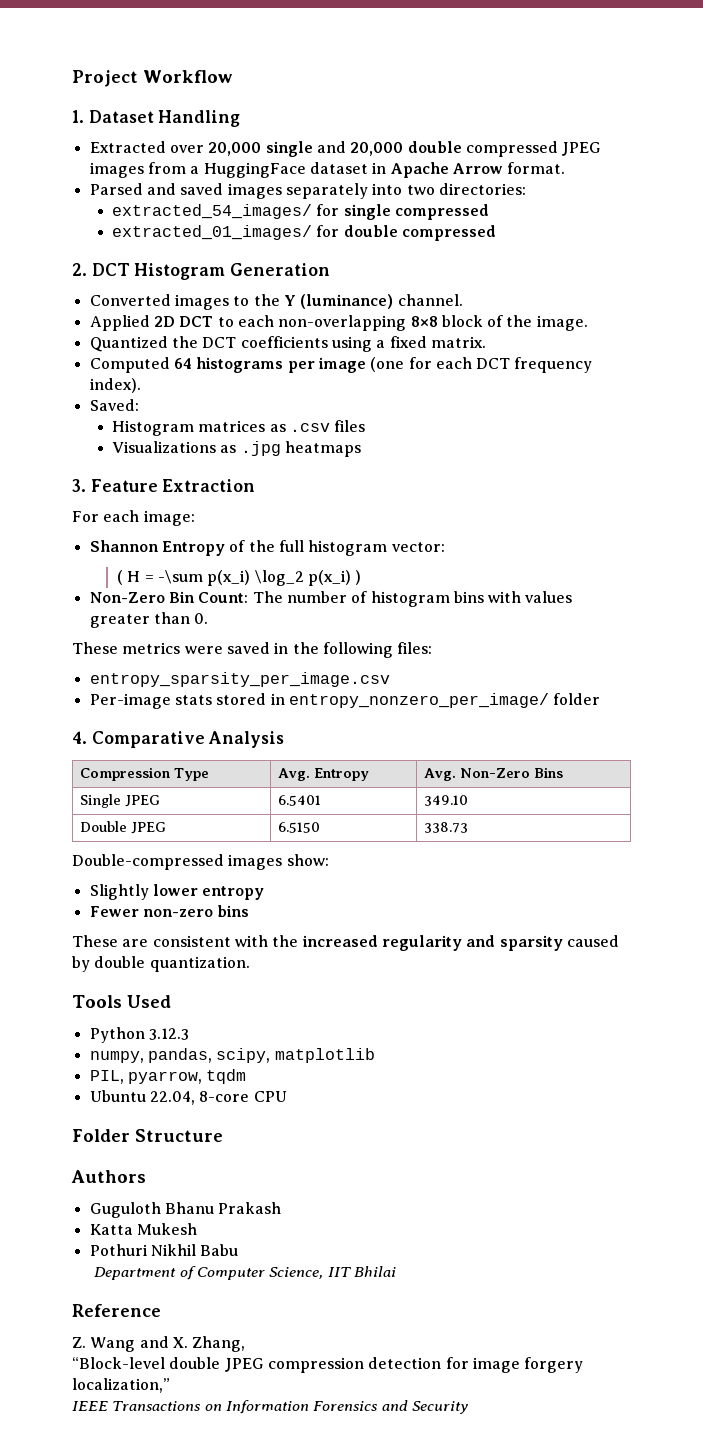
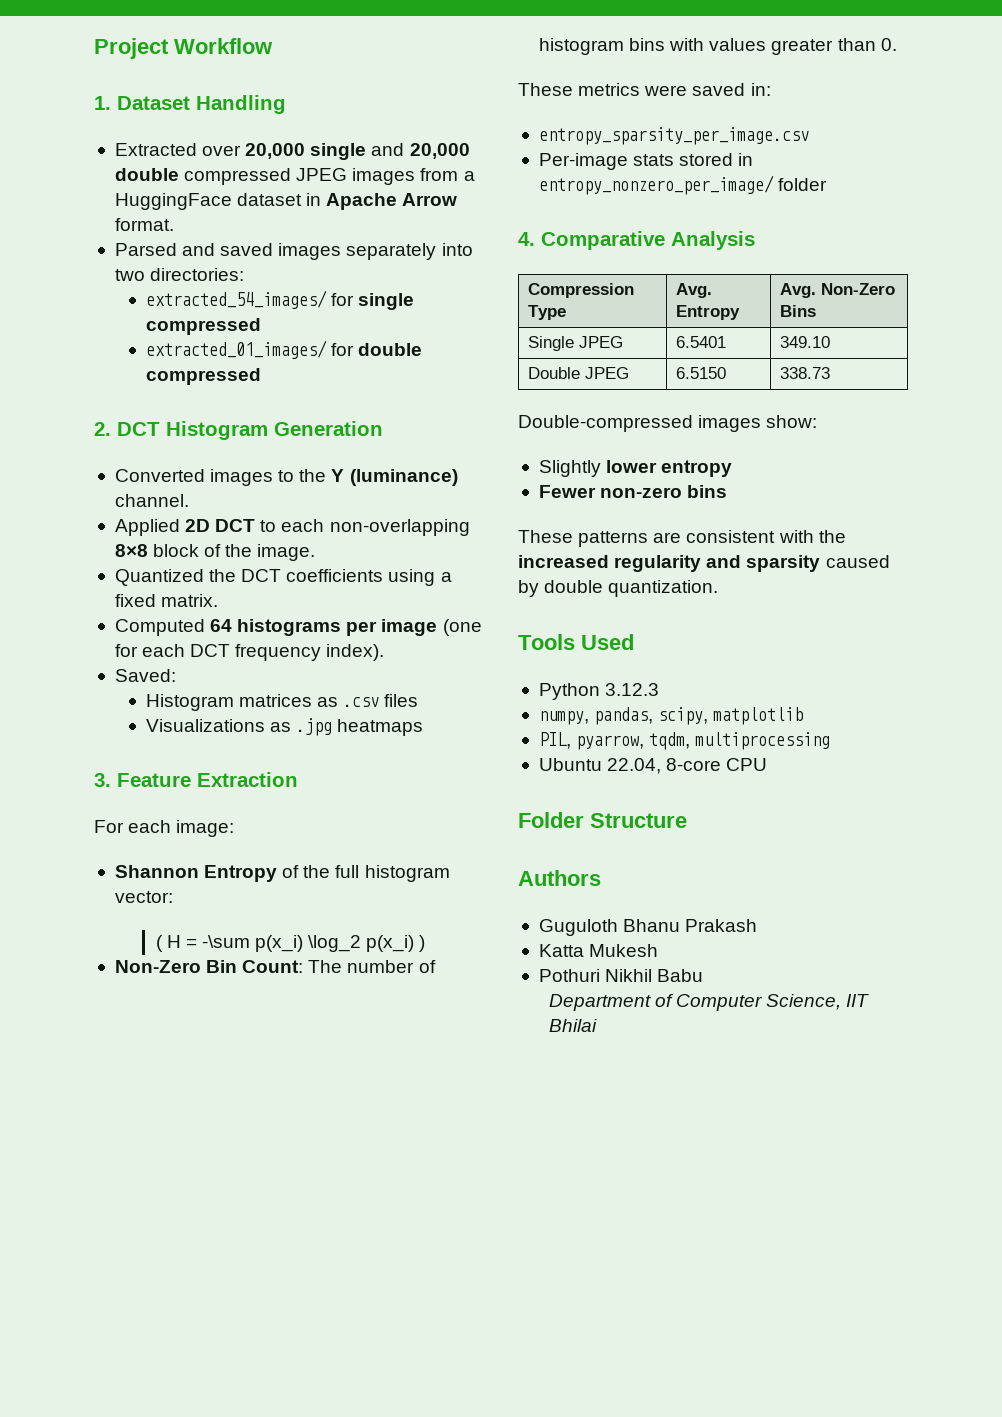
- These metrics were saved in the following files:
+ These metrics were saved in:
- These are consistent with the increased regularity and sparsity caused by double quantization.
+ These patterns are consistent with the increased regularity and sparsity caused by double quantization.
- PIL, pyarrow, tqdm
+ PIL, pyarrow, tqdm, multiprocessing
- Reference
- Z. Wang and X. Zhang,
- “Block-level double JPEG compression detection for image forgery localization,”
- IEEE Transactions on Information Forensics and Security

